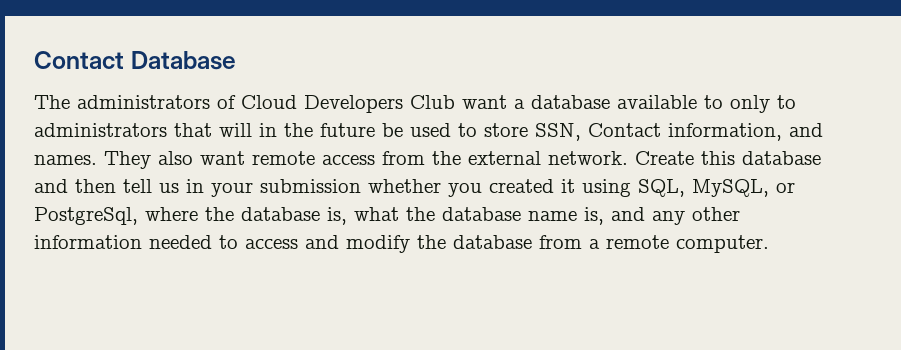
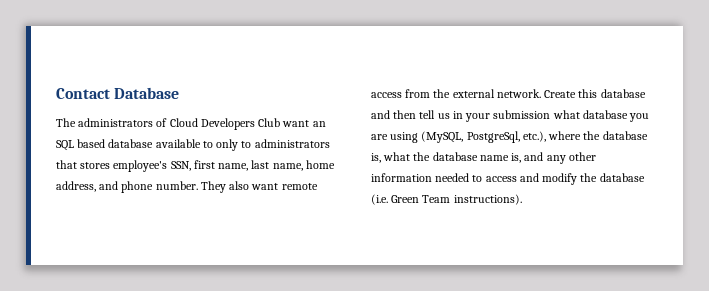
- The administrators of Cloud Developers Club want a database available to only to administrators that will in the future be used to store SSN, Contact information, and names.
+ The administrators of Cloud Developers Club want an SQL based database available to only to administrators that stores employee's SSN, first name, last name, home address, and phone number.
- Create this database and then tell us in your submission whether you created it using SQL, MySQL, or PostgreSql, where the database is, what the database name is, and any other information needed to access and modify the database from a remote computer.
+ Create this database and then tell us in your submission what database you are using (MySQL, PostgreSql, etc.), where the database is, what the database name is, and any other information needed to access and modify the database (i.e. Green Team instructions).

